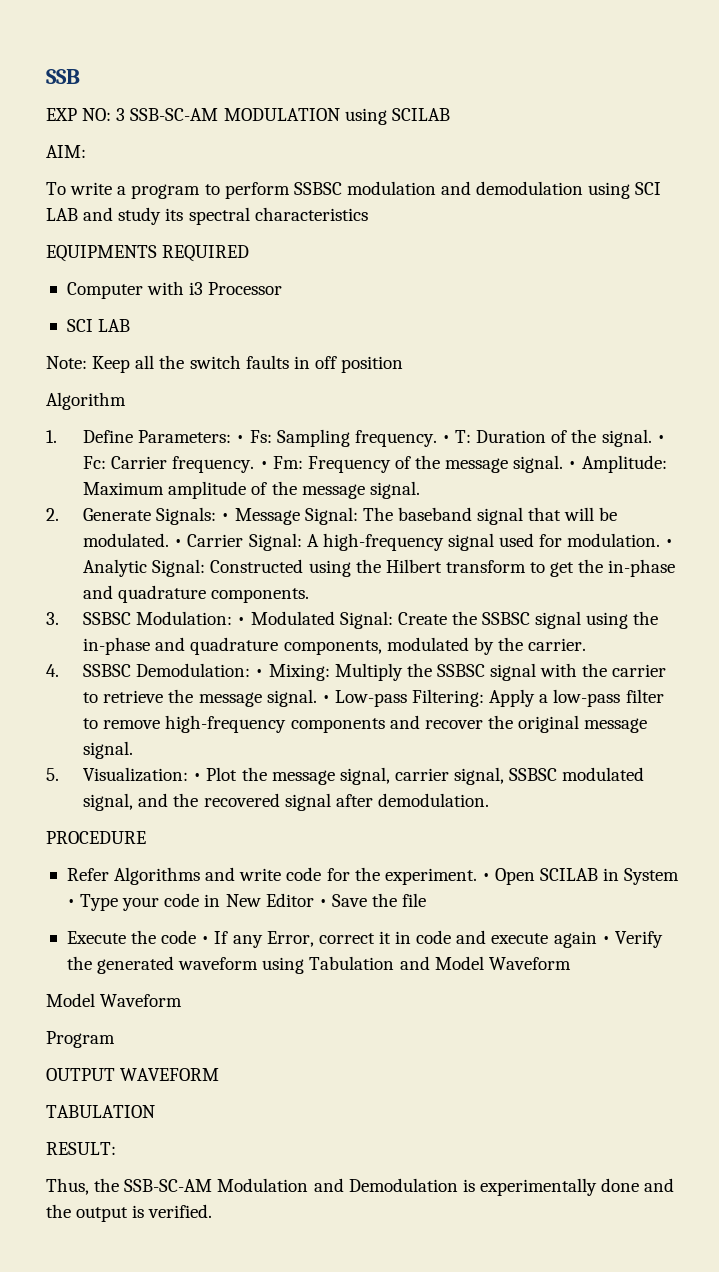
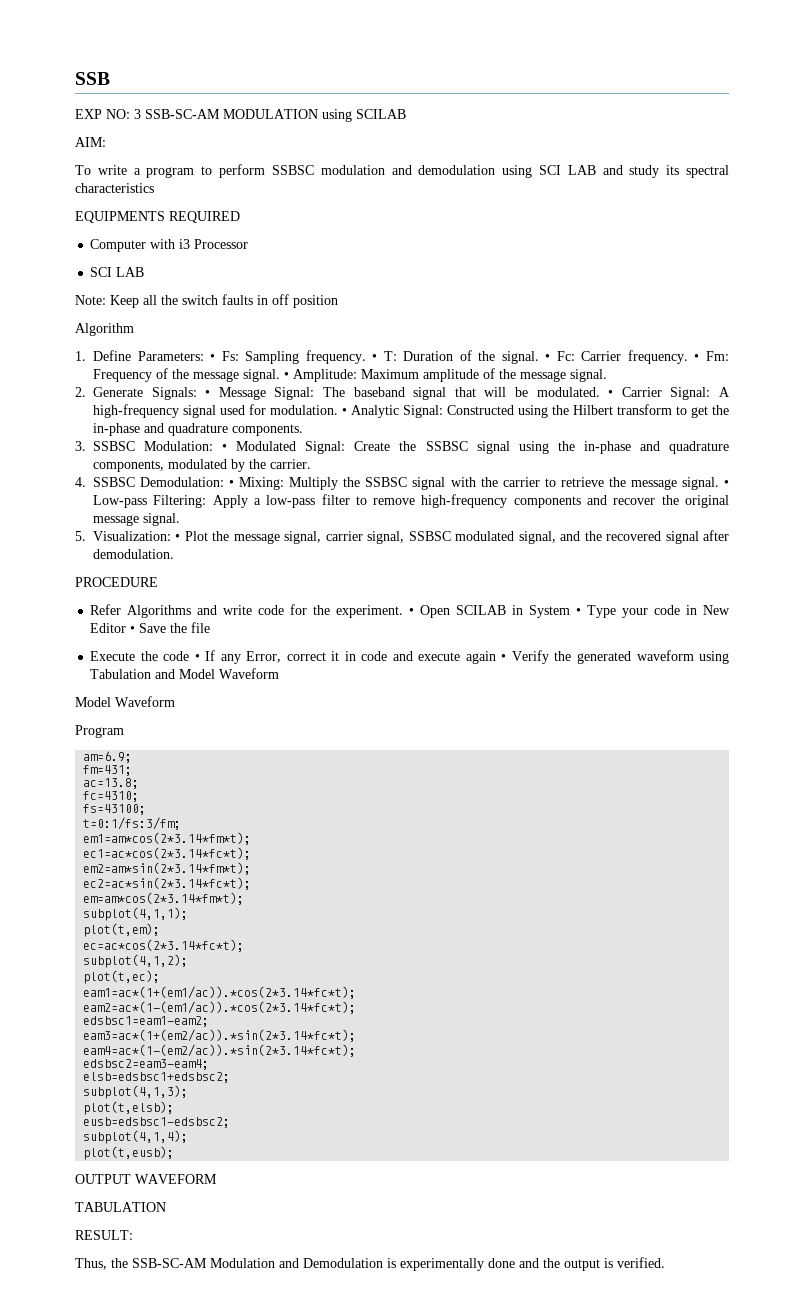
+ am=6.9;
+ fm=431;
+ ac=13.8;
+ fc=4310;
+ fs=43100;
+ t=0:1/fs:3/fm;
+ em1=am*cos(2*3.14*fm*t);
+ ec1=ac*cos(2*3.14*fc*t);
+ em2=am*sin(2*3.14*fm*t);
+ ec2=ac*sin(2*3.14*fc*t);
+ em=am*cos(2*3.14*fm*t);
+ subplot(4,1,1);
+ plot(t,em);
+ ec=ac*cos(2*3.14*fc*t);
+ subplot(4,1,2);
+ plot(t,ec);
+ eam1=ac*(1+(em1/ac)).*cos(2*3.14*fc*t);
+ eam2=ac*(1-(em1/ac)).*cos(2*3.14*fc*t);
+ edsbsc1=eam1-eam2;
+ eam3=ac*(1+(em2/ac)).*sin(2*3.14*fc*t);
+ eam4=ac*(1-(em2/ac)).*sin(2*3.14*fc*t);
+ edsbsc2=eam3-eam4;
+ elsb=edsbsc1+edsbsc2;
+ subplot(4,1,3);
+ plot(t,elsb);
+ eusb=edsbsc1-edsbsc2;
+ subplot(4,1,4);
+ plot(t,eusb);

